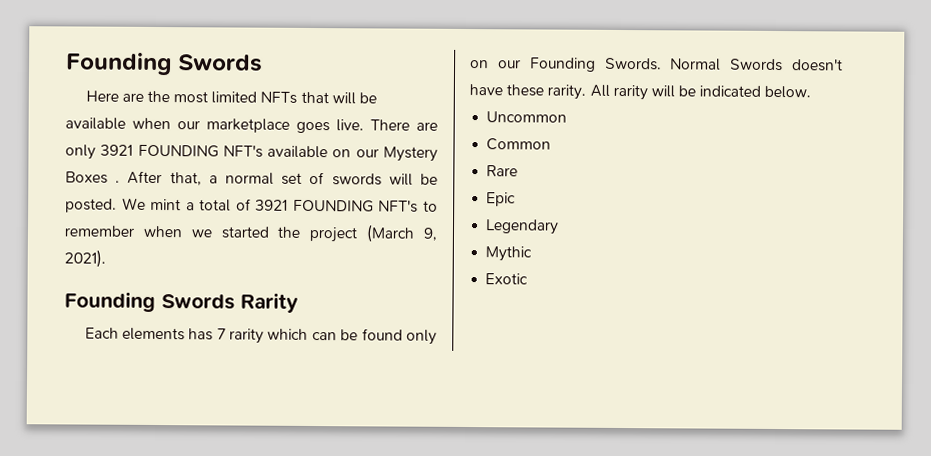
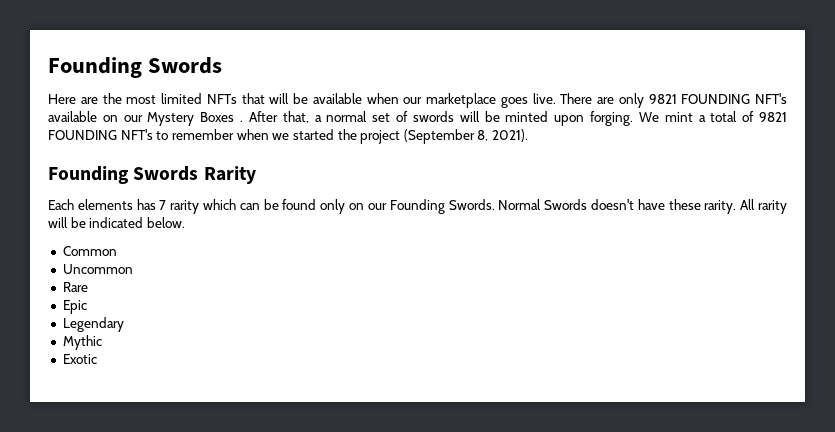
- There are only 3921 FOUNDING NFT's available on our Mystery Boxes .
+ There are only 9821 FOUNDING NFT's available on our Mystery Boxes .
- After that, a normal set of swords will be posted.
+ After that, a normal set of swords will be minted upon forging.
- We mint a total of 3921 FOUNDING NFT's to remember when we started the project (March 9, 2021).
+ We mint a total of 9821 FOUNDING NFT's to remember when we started the project (September 8, 2021).
+ Common
- Common

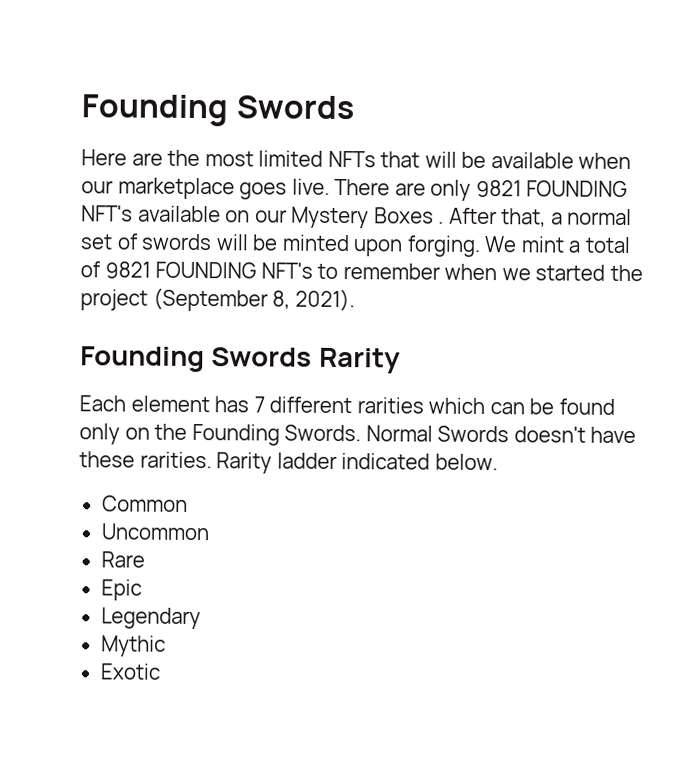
- Each elements has 7 rarity which can be found only on our Founding Swords.
+ Each element has 7 different rarities which can be found only on the Founding Swords.
- Normal Swords doesn't have these rarity. All rarity will be indicated below.
+ Normal Swords doesn't have these rarities. Rarity ladder indicated below.

